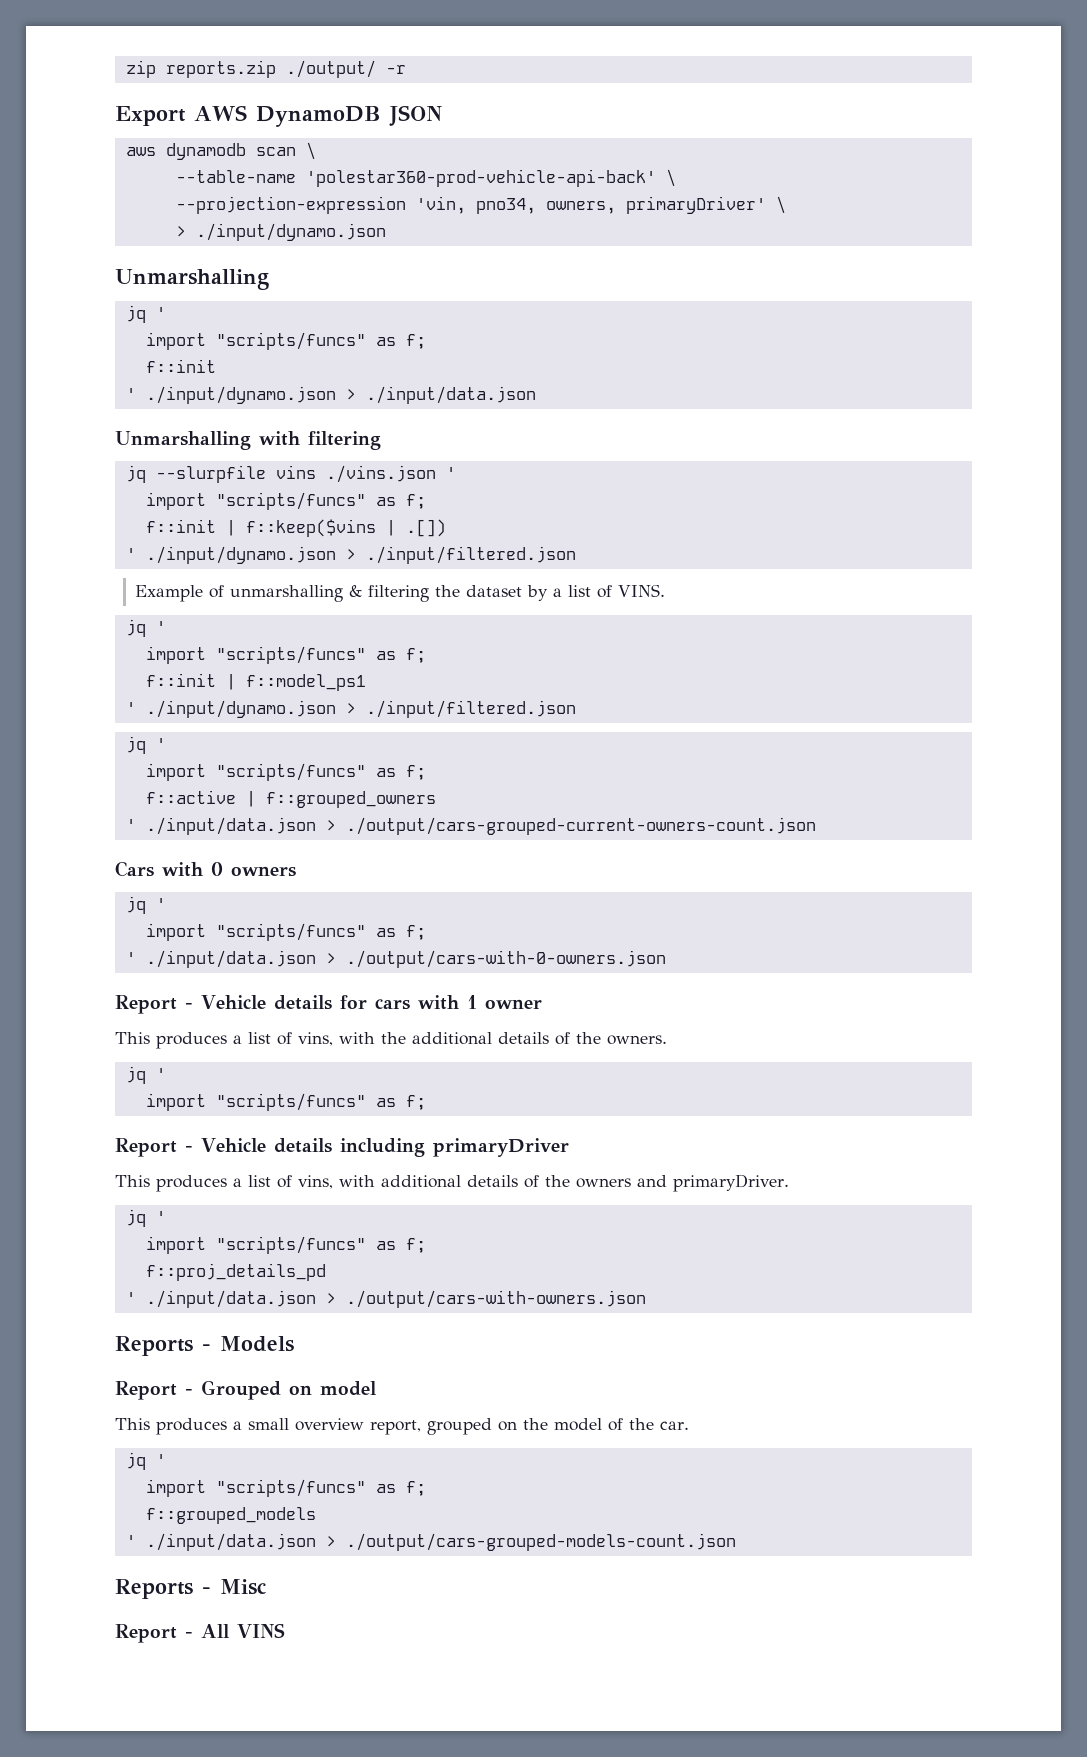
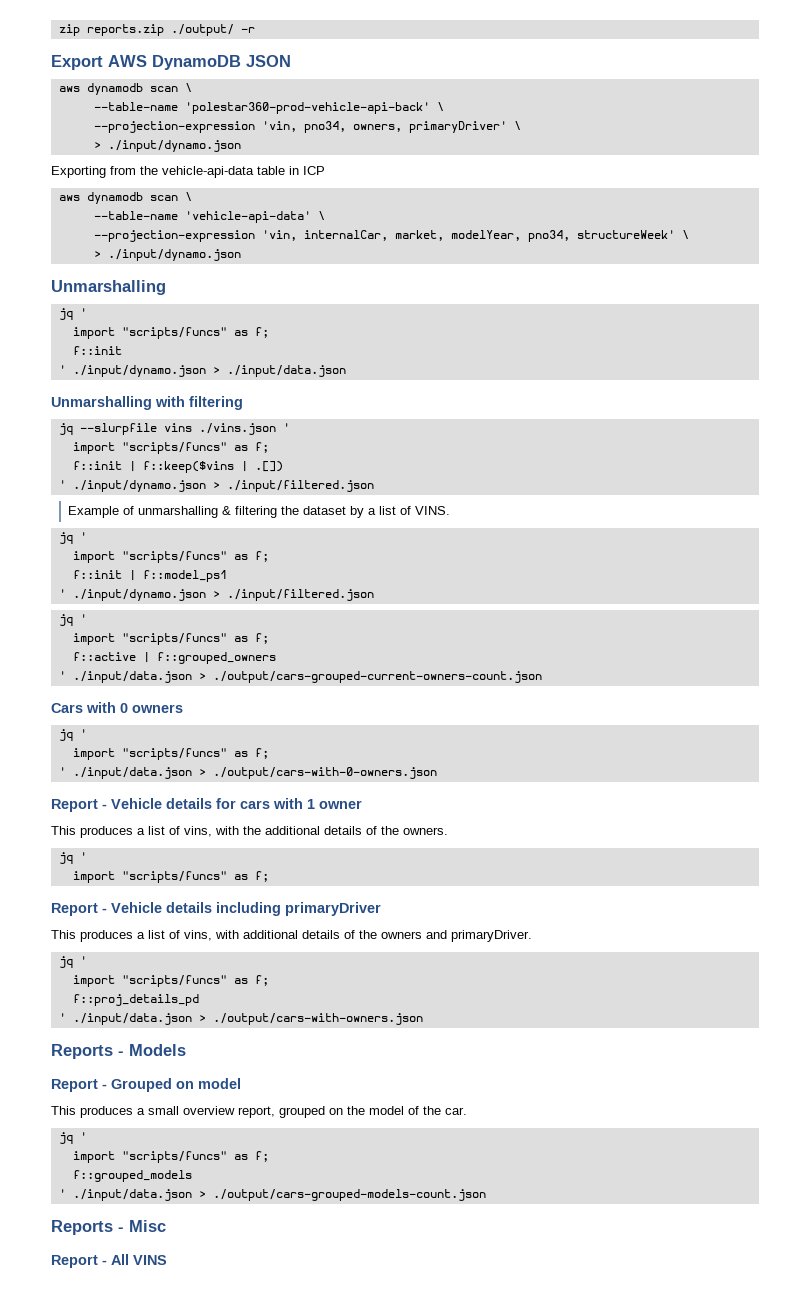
+ Exporting from the vehicle-api-data table in ICP
+ aws dynamodb scan \
+ --table-name 'vehicle-api-data' \
+ --projection-expression 'vin, internalCar, market, modelYear, pno34, structureWeek' \
+ > ./input/dynamo.json

